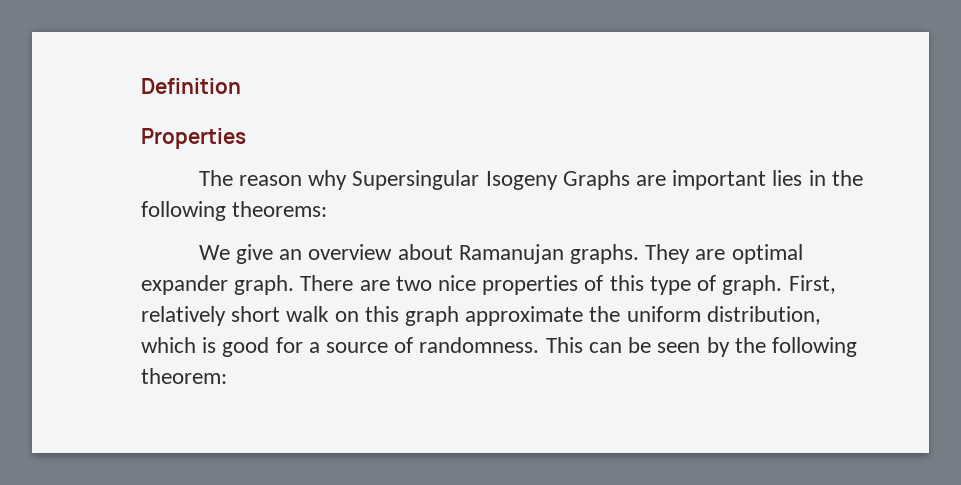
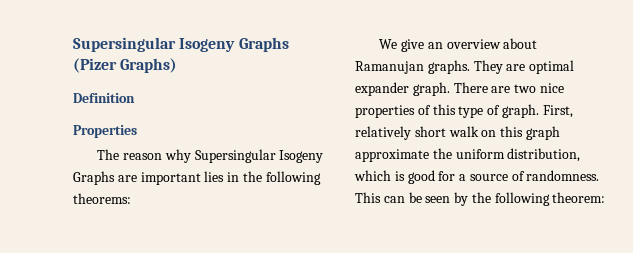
+ Supersingular Isogeny Graphs (Pizer Graphs)

